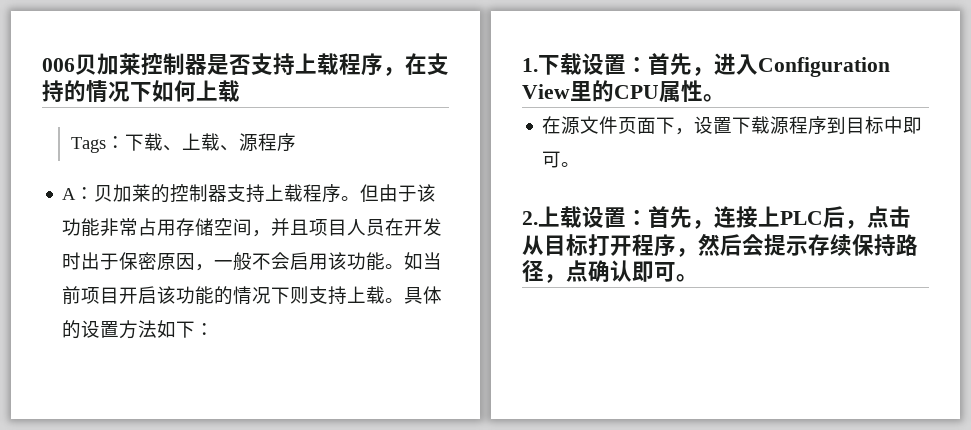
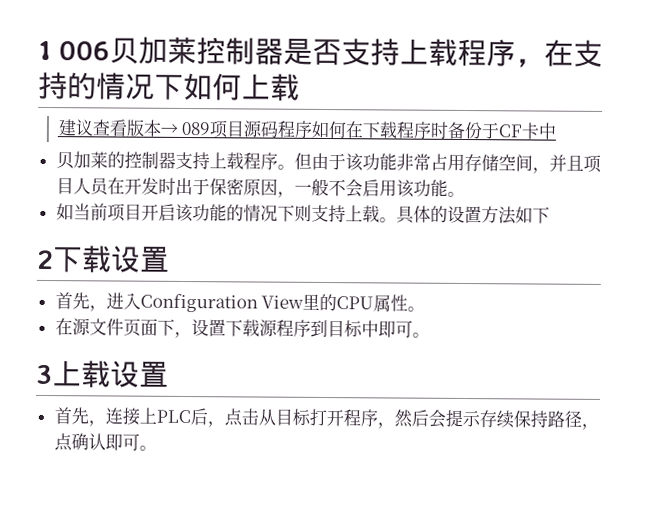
- 006贝加莱控制器是否支持上载程序，在支持的情况下如何上载
+ 1 006贝加莱控制器是否支持上载程序，在支持的情况下如何上载
- Tags：下载、上载、源程序
- A：贝加莱的控制器支持上载程序。
+ 建议查看版本→ 089项目源码程序如何在下载程序时备份于CF卡中
+ 贝加莱的控制器支持上载程序。
- 但由于该功能非常占用存储空间，并且项目人员在开发时出于保密原因，一般不会启用该功能。如当前项目开启该功能的情况下则支持上载。
+ 但由于该功能非常占用存储空间，并且项目人员在开发时出于保密原因，一般不会启用该功能。
+ 如当前项目开启该功能的情况下则支持上载。
- 具体的设置方法如下：
- 1.下载设置：首先，进入Configuration View里的CPU属性。
+ 具体的设置方法如下
+ 2下载设置
+ 首先，进入Configuration View里的CPU属性。
- 2.上载设置：首先，连接上PLC后，点击从目标打开程序，然后会提示存续保持路径，点确认即可。
+ 3上载设置
+ 首先，连接上PLC后，点击从目标打开程序，然后会提示存续保持路径，点确认即可。

